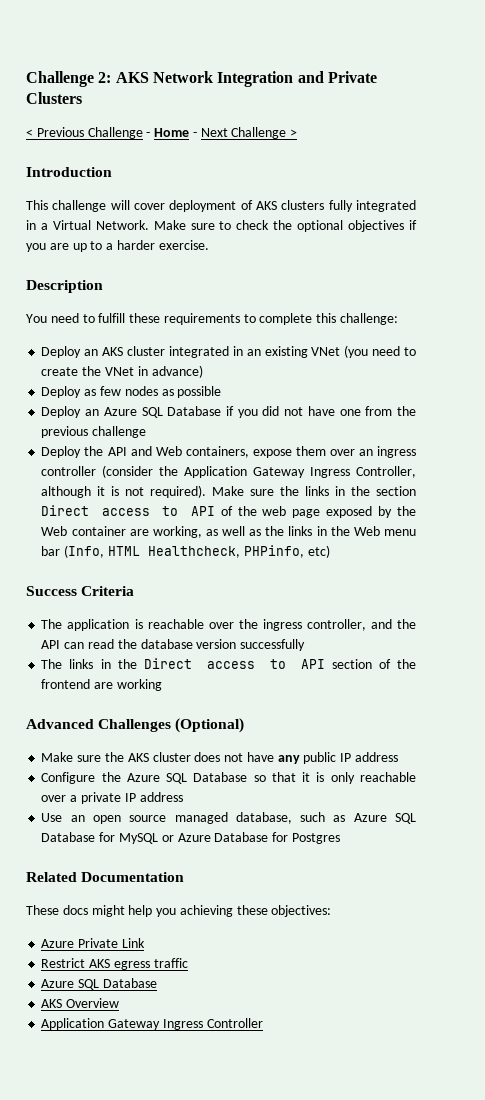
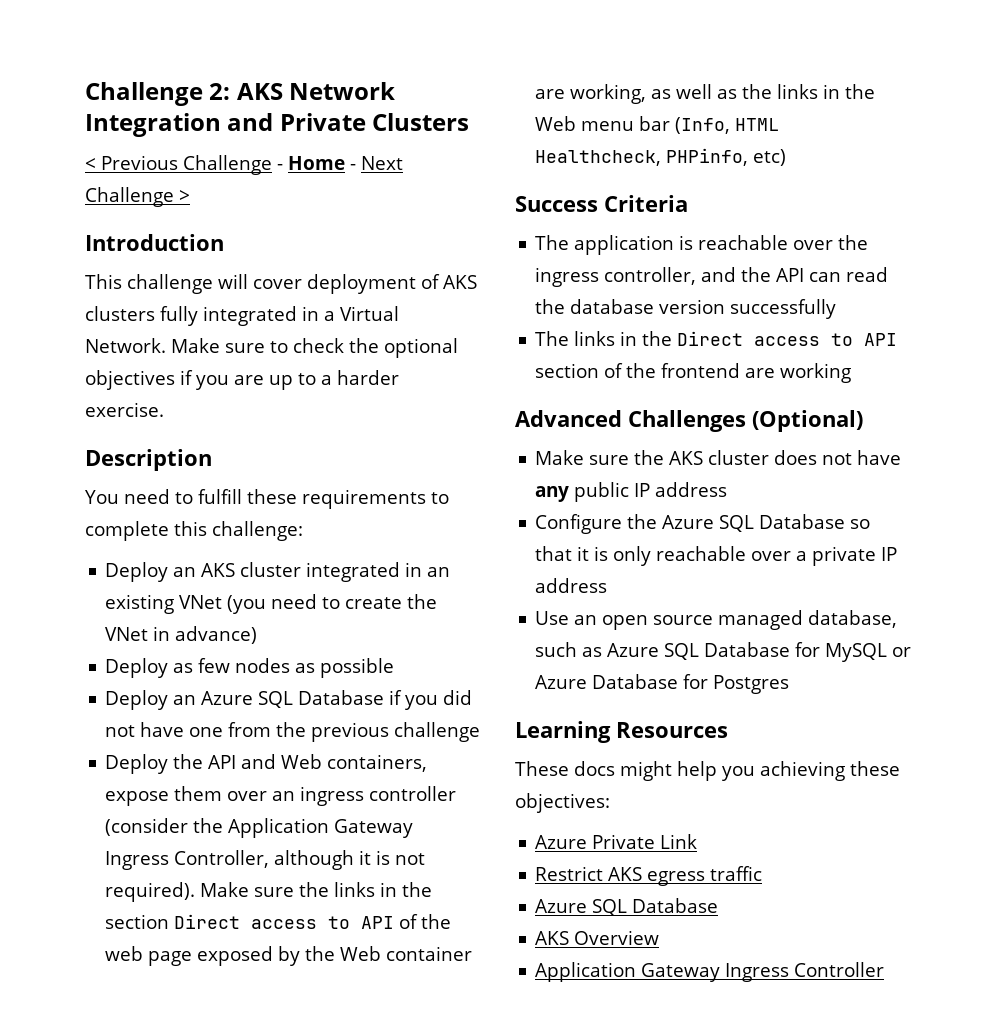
- Related Documentation
+ Learning Resources

